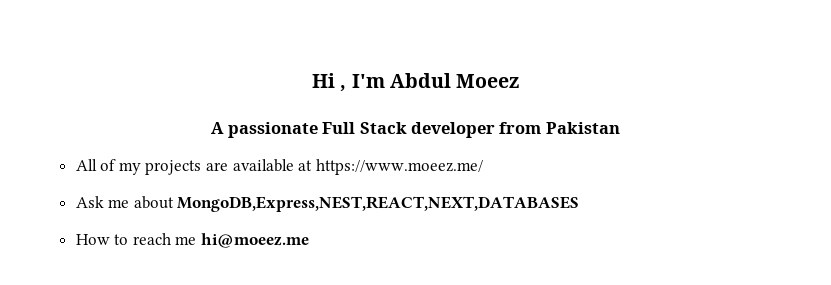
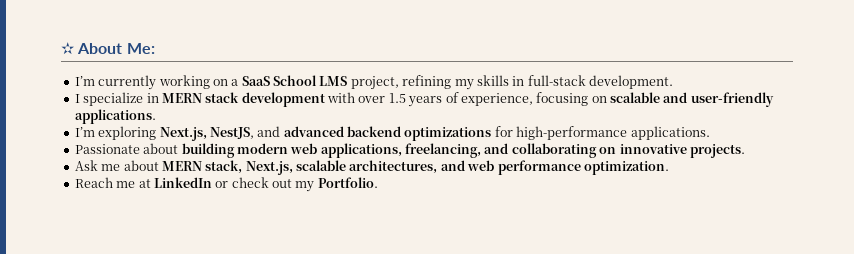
- Hi , I'm Abdul Moeez
- A passionate Full Stack developer from Pakistan
- All of my projects are available at https://www.moeez.me/
- Ask me about MongoDB,Express,NEST,REACT,NEXT,DATABASES
- How to reach me hi@moeez.me
+ ✫ About Me:
+ I’m currently working on a SaaS School LMS project, refining my skills in full-stack development.
+ I specialize in MERN stack development with over 1.5 years of experience, focusing on scalable and user-friendly applications.
+ I’m exploring Next.js, NestJS, and advanced backend optimizations for high-performance applications.
+ Passionate about building modern web applications, freelancing, and collaborating on innovative projects.
+ Ask me about MERN stack, Next.js, scalable architectures, and web performance optimization.
+ Reach me at LinkedIn or check out my Portfolio.

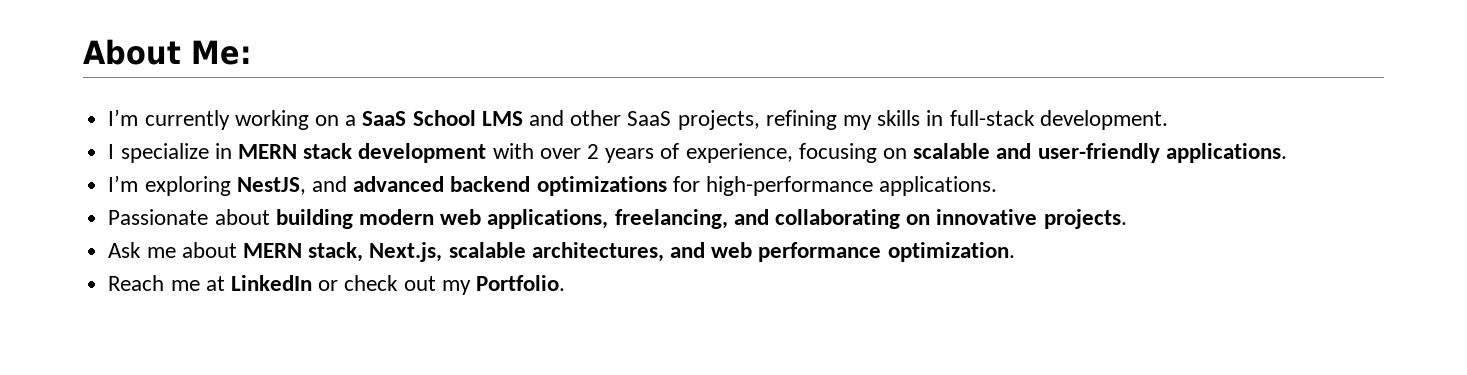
- ✫ About Me:
+ About Me:
- I’m currently working on a SaaS School LMS project, refining my skills in full-stack development.
+ I’m currently working on a SaaS School LMS and other SaaS projects, refining my skills in full-stack development.
- I specialize in MERN stack development with over 1.5 years of experience, focusing on scalable and user-friendly applications.
+ I specialize in MERN stack development with over 2 years of experience, focusing on scalable and user-friendly applications.
- I’m exploring Next.js, NestJS, and advanced backend optimizations for high-performance applications.
+ I’m exploring NestJS, and advanced backend optimizations for high-performance applications.

